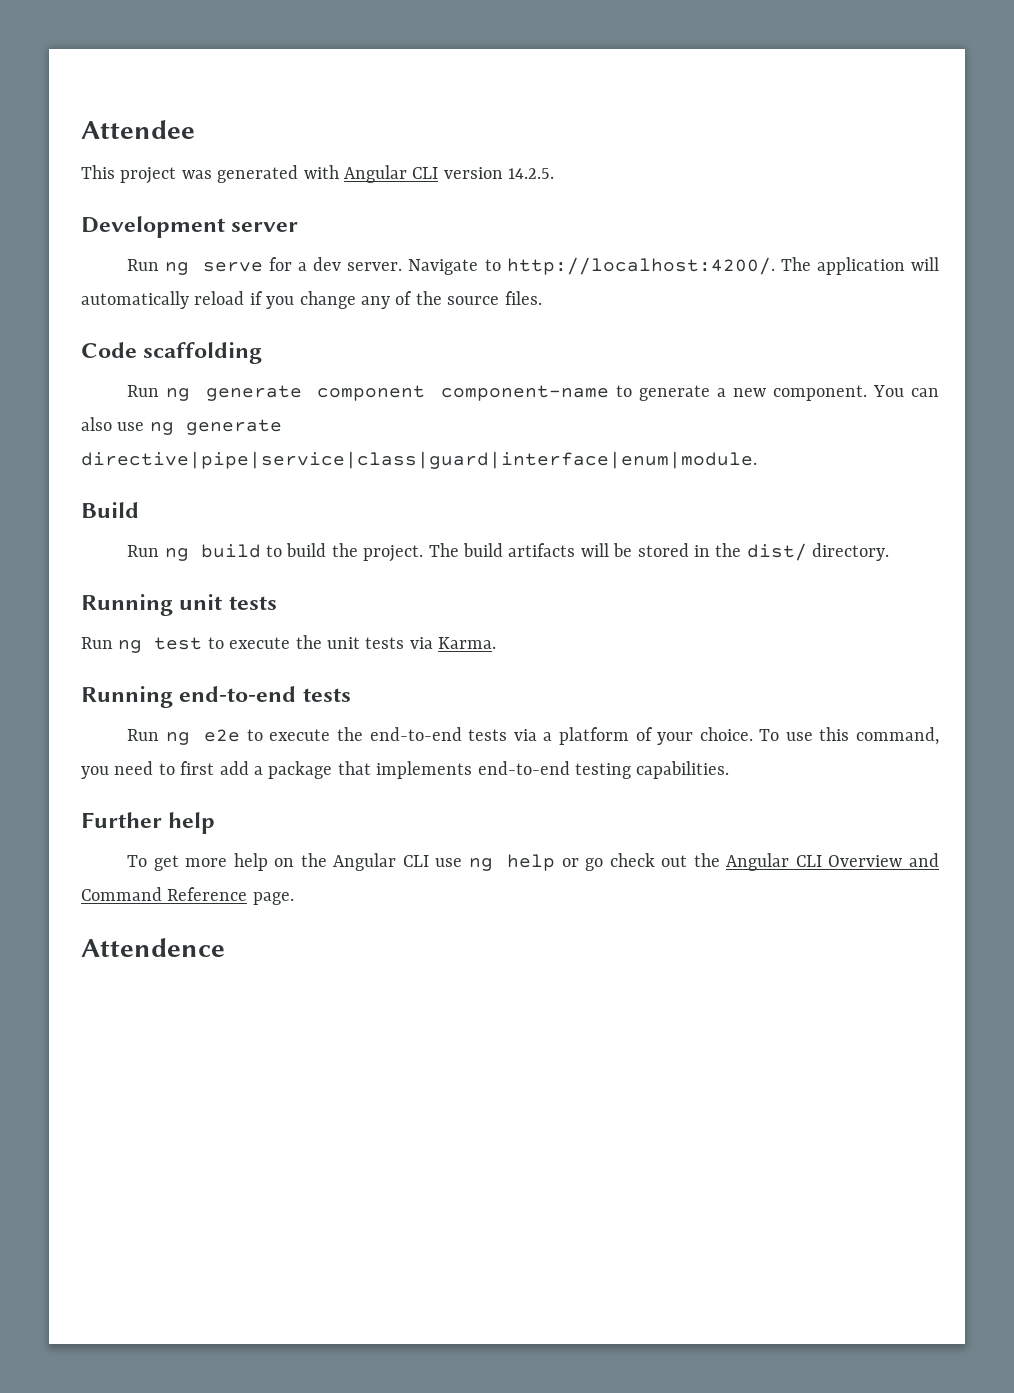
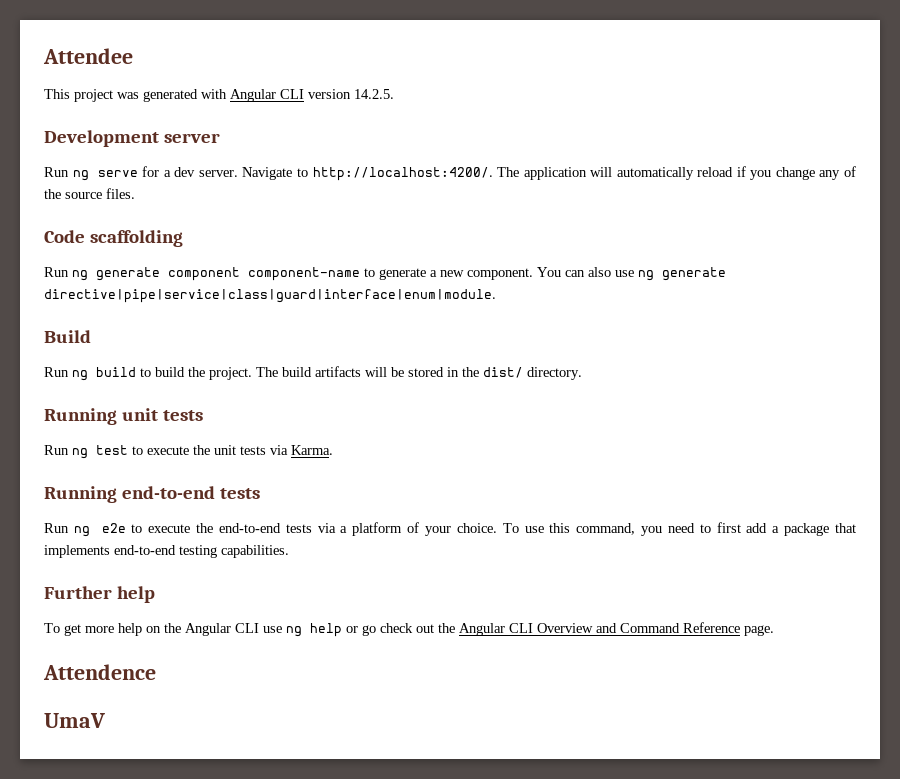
+ UmaV

